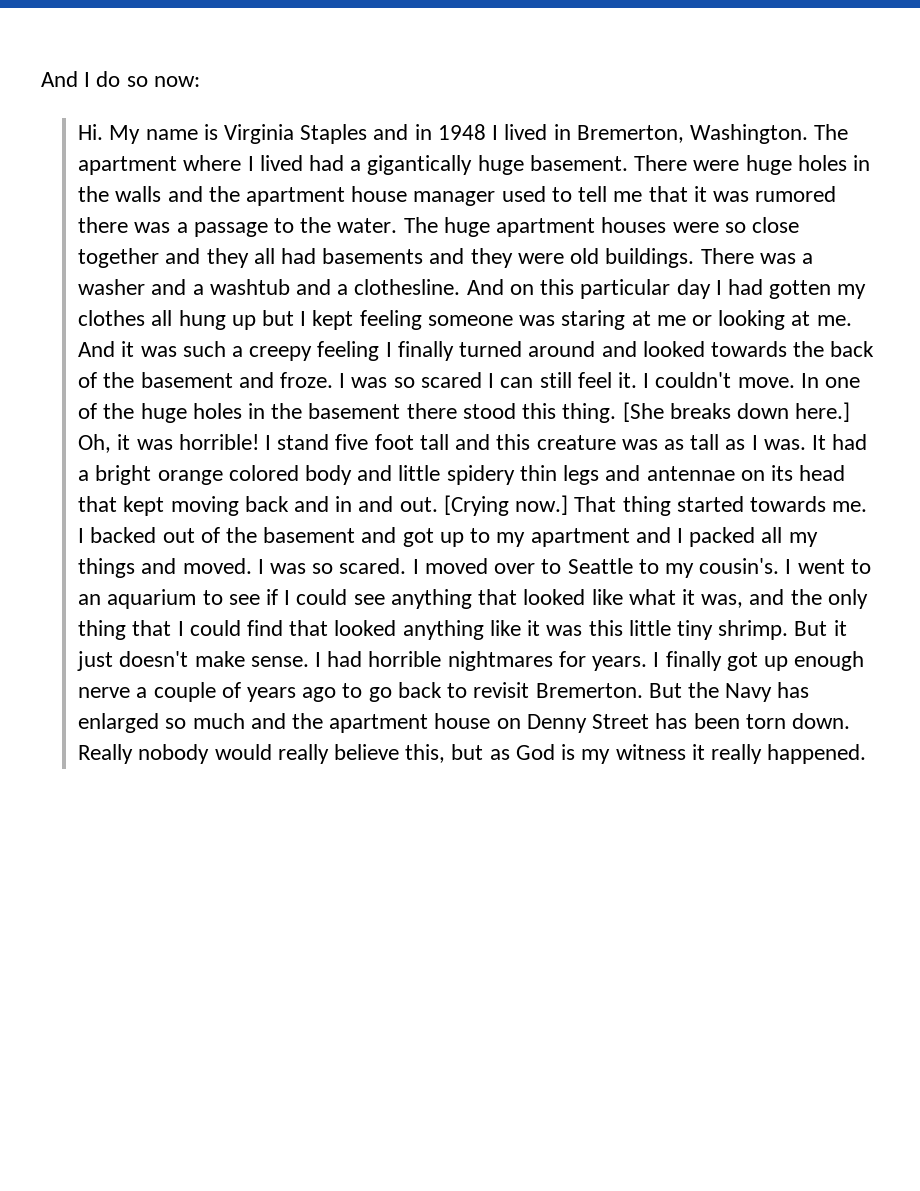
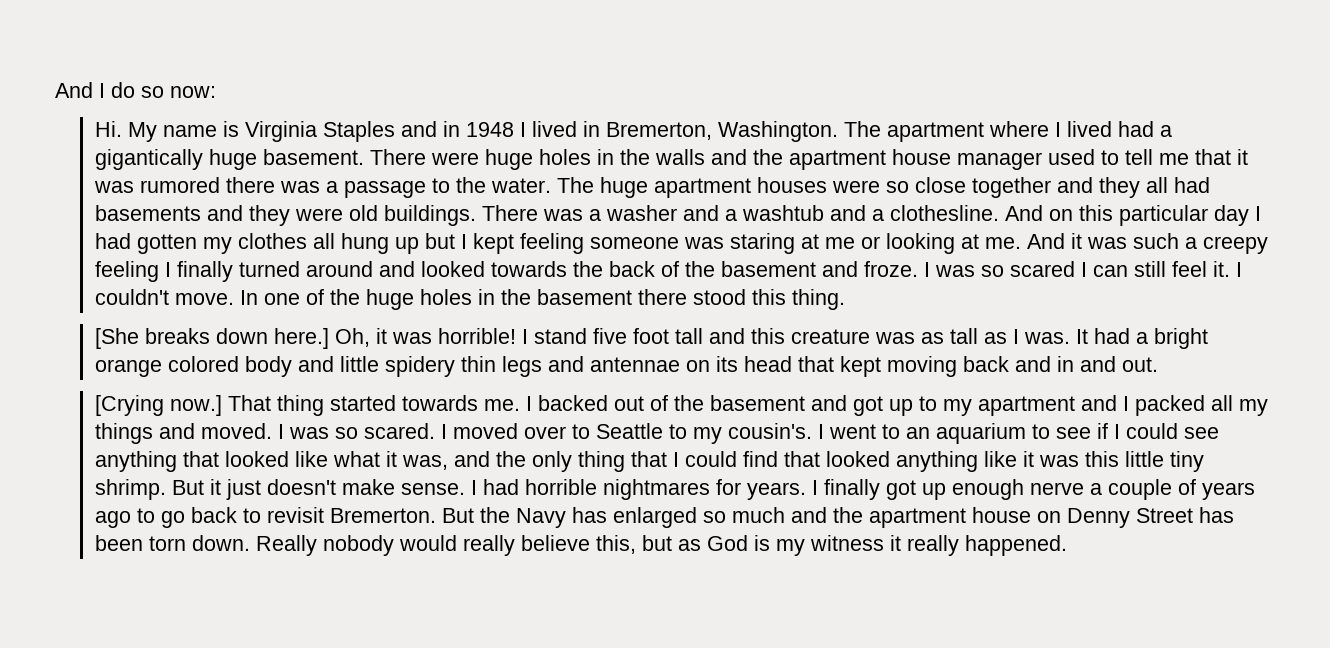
- In one of the huge holes in the basement there stood this thing. [She breaks down here.]
+ In one of the huge holes in the basement there stood this thing.
+ [She breaks down here.]
- It had a bright orange colored body and little spidery thin legs and antennae on its head that kept moving back and in and out. [Crying now.]
+ It had a bright orange colored body and little spidery thin legs and antennae on its head that kept moving back and in and out.
+ [Crying now.]

